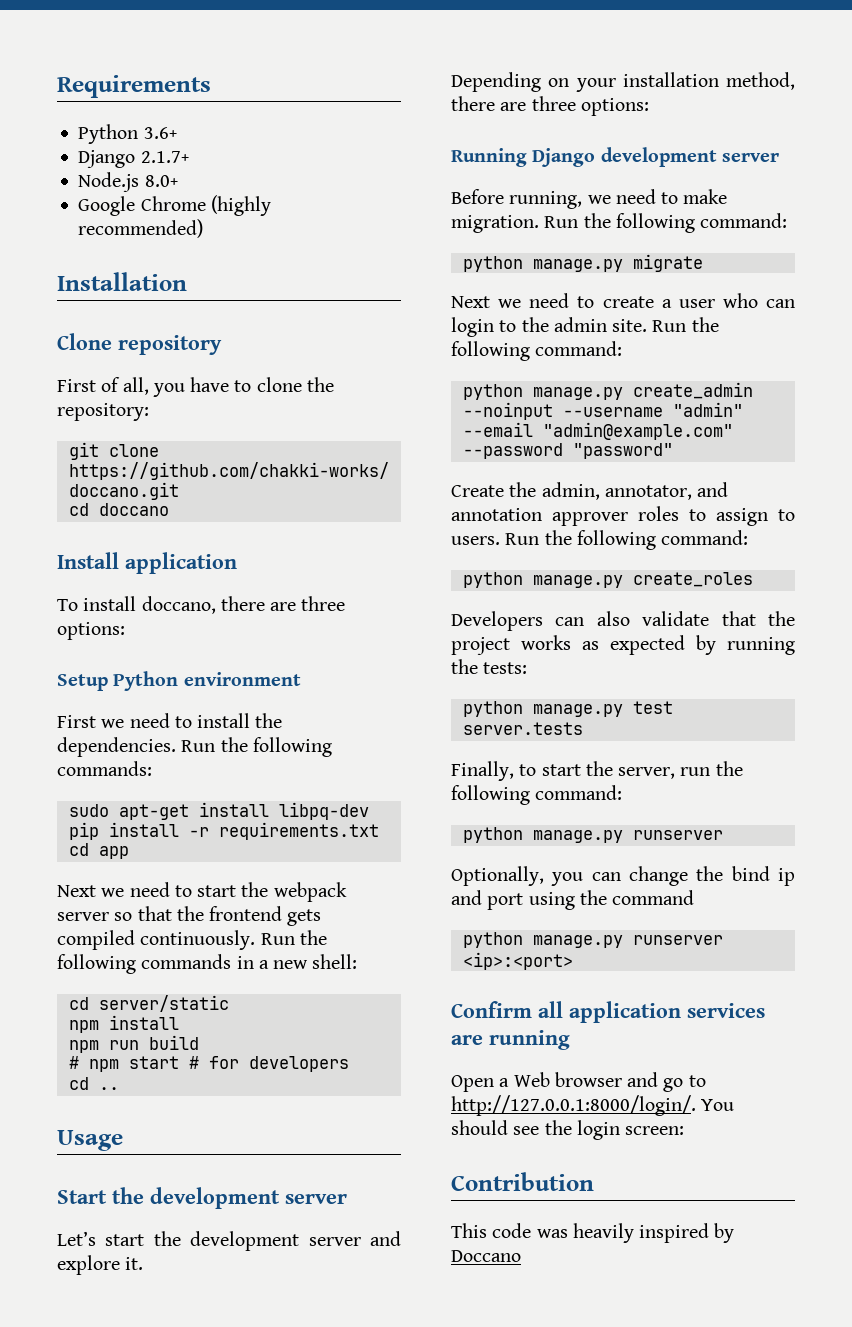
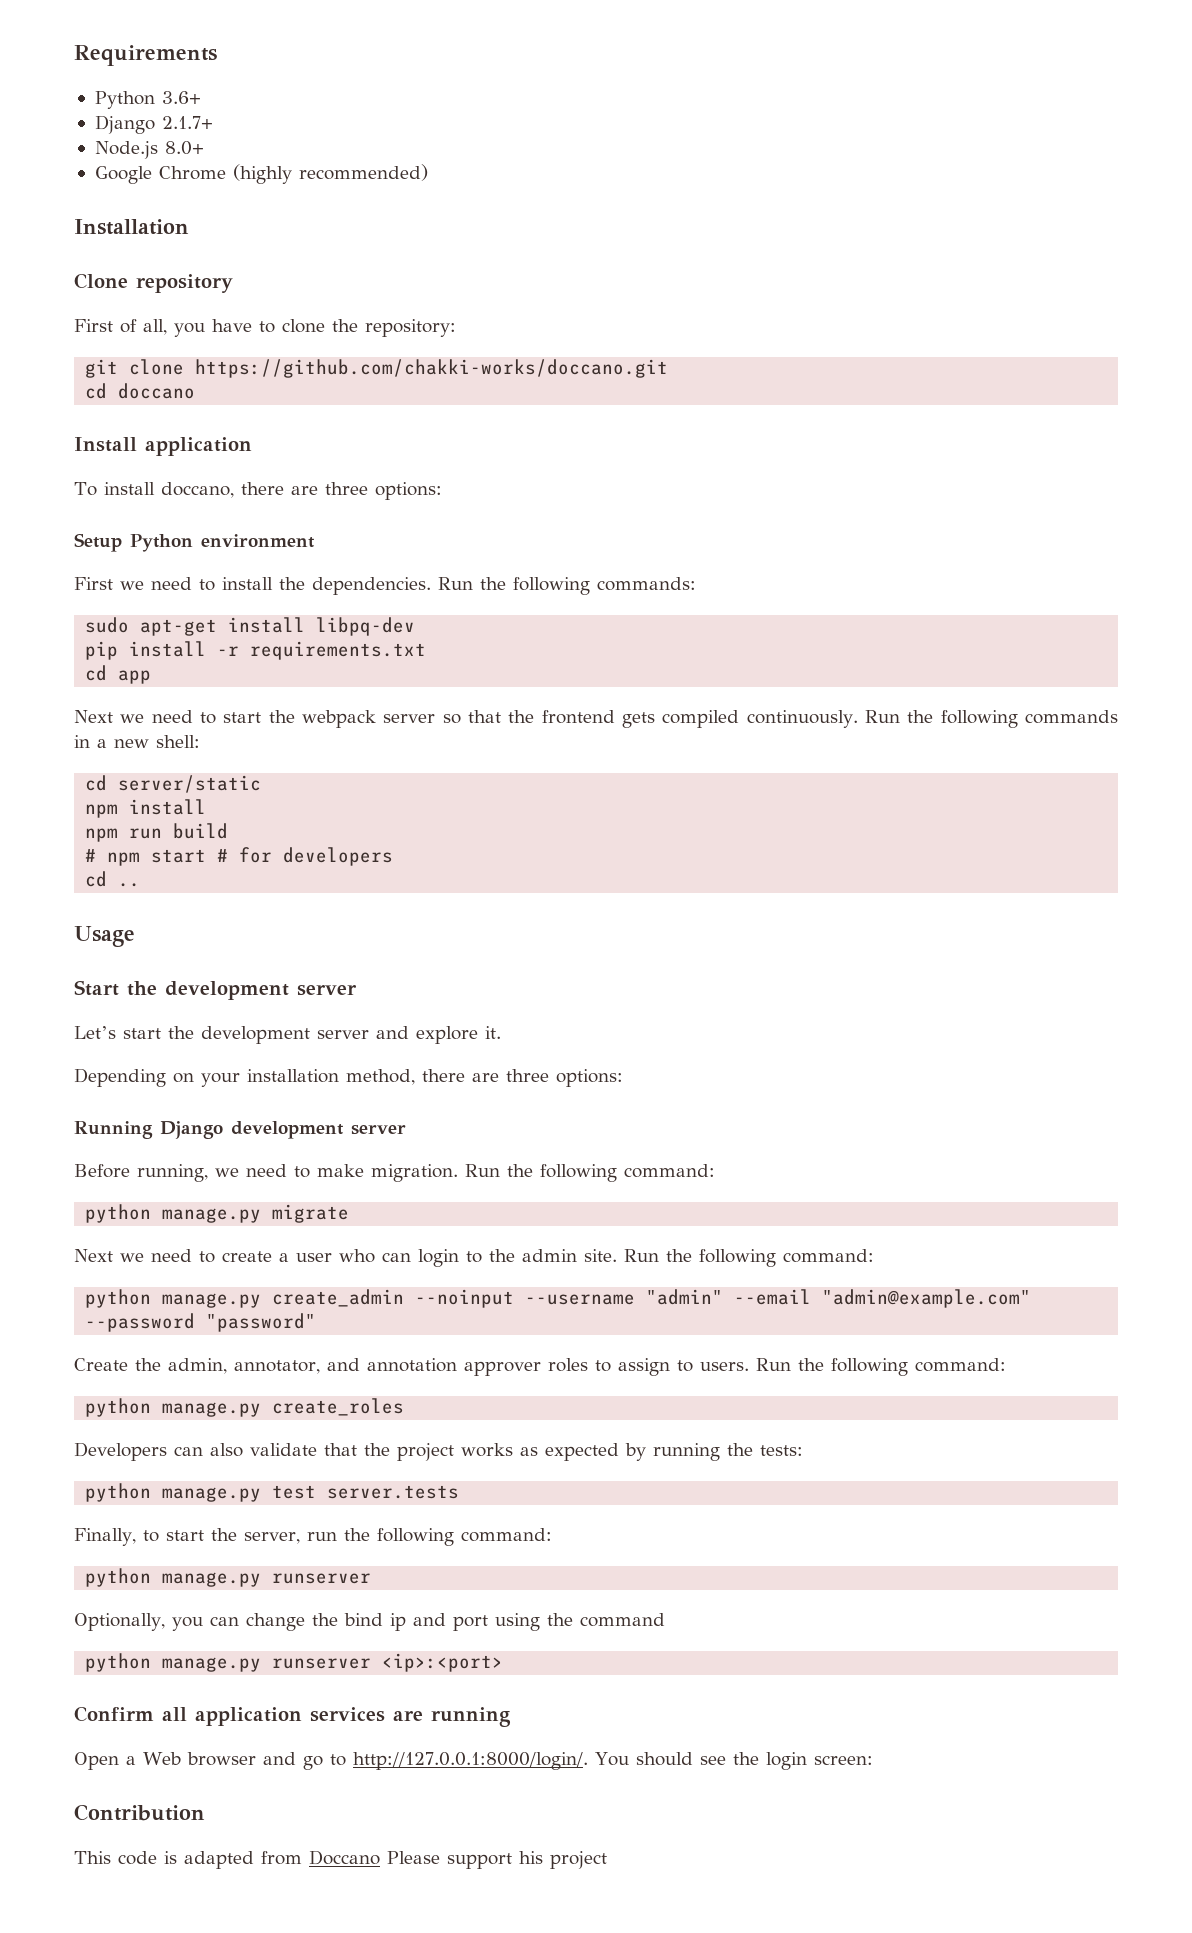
- This code was heavily inspired by Doccano
+ This code is adapted from Doccano Please support his project

